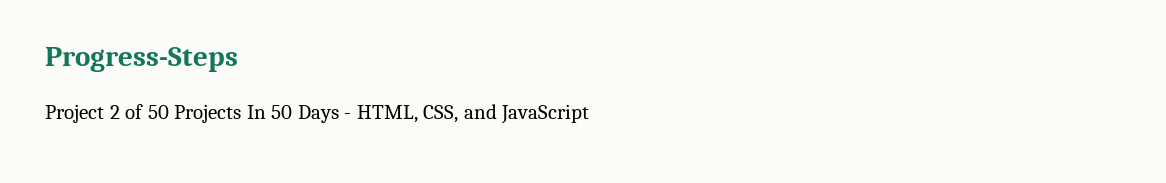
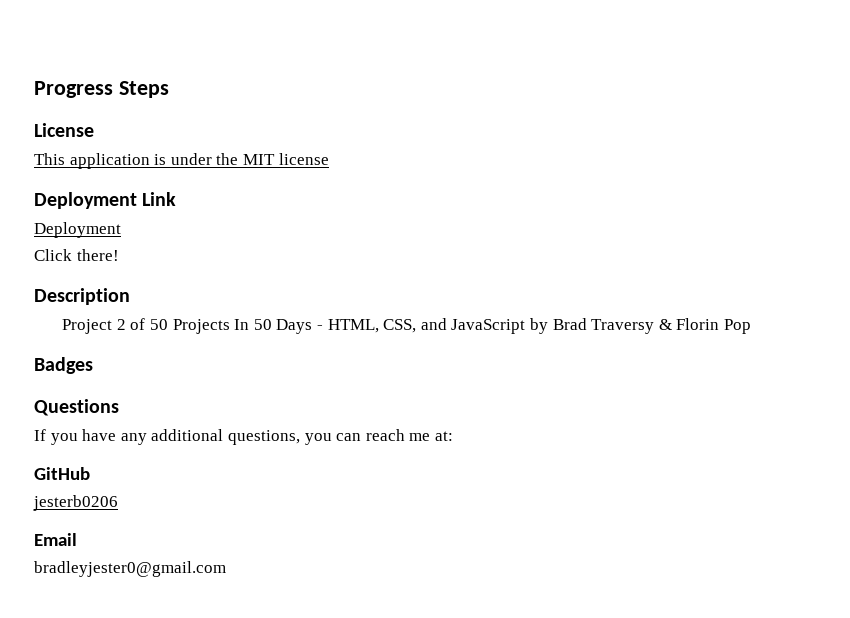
- Progress-Steps
+ Progress Steps
+ License
+ This application is under the MIT license
+ Deployment Link
+ Deployment
+ Click there!
+ Description
- Project 2 of 50 Projects In 50 Days - HTML, CSS, and JavaScript
+ Project 2 of 50 Projects In 50 Days - HTML, CSS, and JavaScript by Brad Traversy & Florin Pop
+ Badges
+ Questions
+ If you have any additional questions, you can reach me at:
+ GitHub
+ jesterb0206
+ Email
+ bradleyjester0@gmail.com

